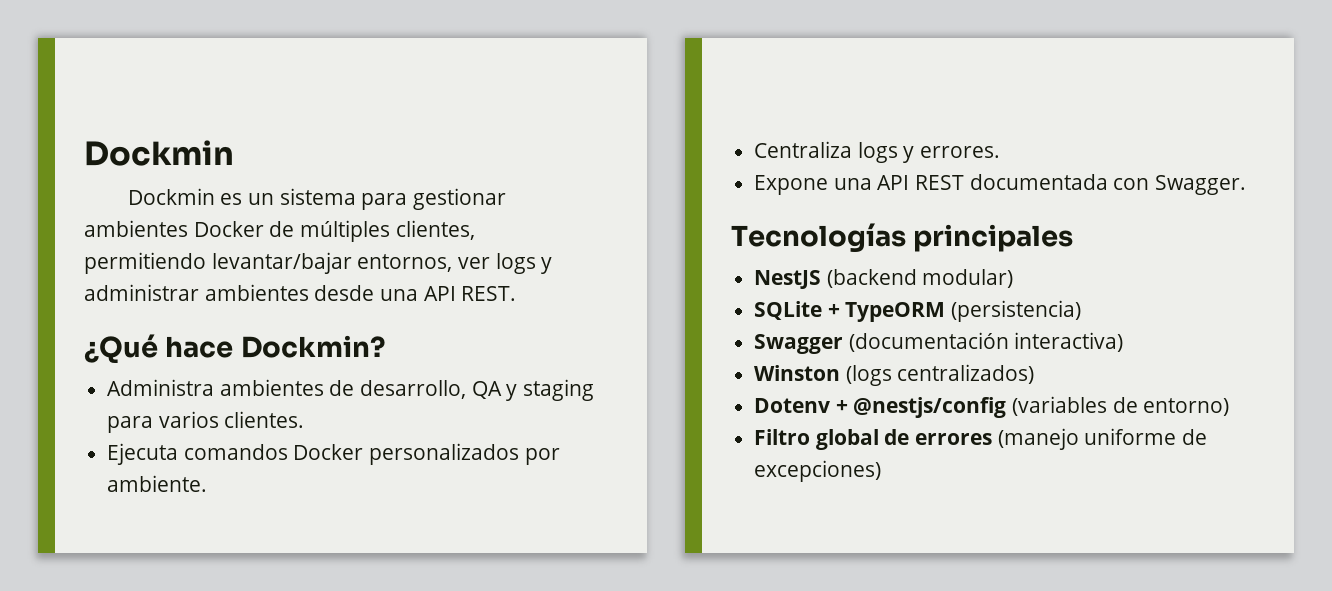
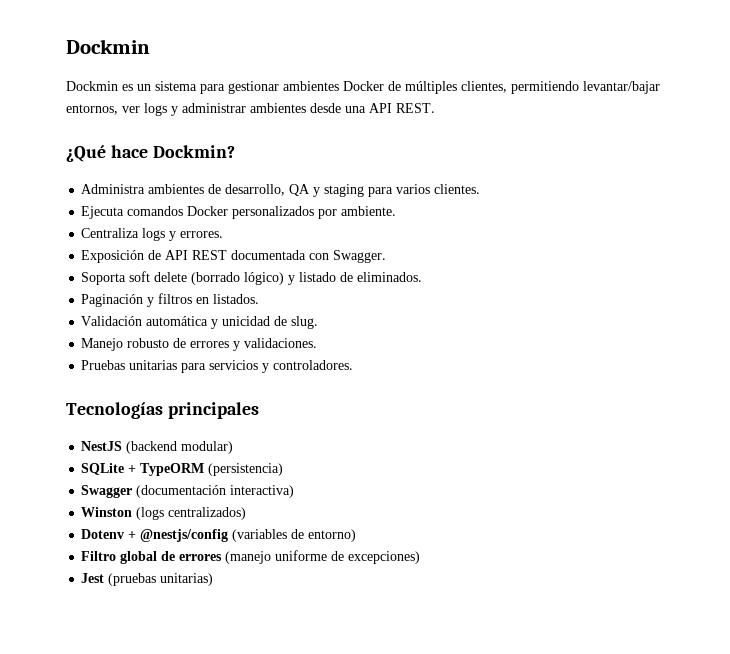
- Expone una API REST documentada con Swagger.
+ Exposición de API REST documentada con Swagger.
+ Soporta soft delete (borrado lógico) y listado de eliminados.
+ Paginación y filtros en listados.
+ Validación automática y unicidad de slug.
+ Manejo robusto de errores y validaciones.
+ Pruebas unitarias para servicios y controladores.
+ Jest (pruebas unitarias)

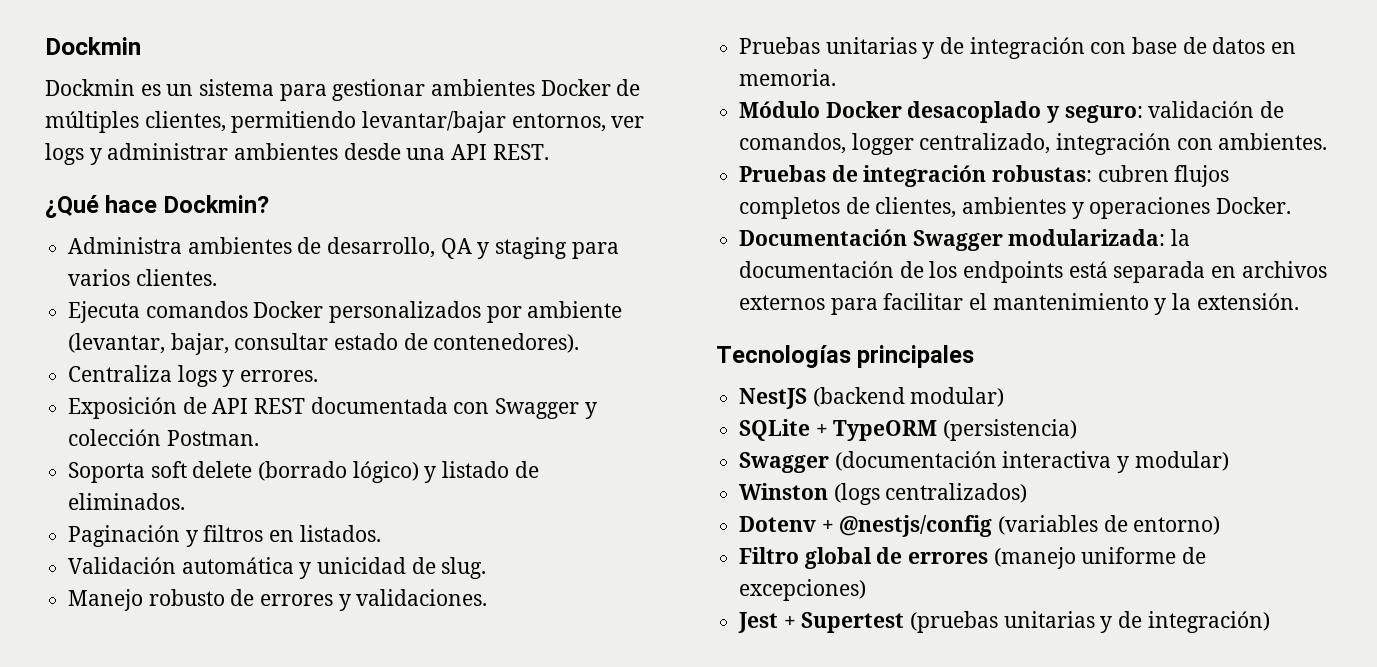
- Ejecuta comandos Docker personalizados por ambiente.
+ Ejecuta comandos Docker personalizados por ambiente (levantar, bajar, consultar estado de contenedores).
- Exposición de API REST documentada con Swagger.
+ Exposición de API REST documentada con Swagger y colección Postman.
- Pruebas unitarias para servicios y controladores.
+ Pruebas unitarias y de integración con base de datos en memoria.
+ Módulo Docker desacoplado y seguro: validación de comandos, logger centralizado, integración con ambientes.
+ Pruebas de integración robustas: cubren flujos completos de clientes, ambientes y operaciones Docker.
+ Documentación Swagger modularizada: la documentación de los endpoints está separada en archivos externos para facilitar el mantenimiento y la extensión.
- Swagger (documentación interactiva)
+ Swagger (documentación interactiva y modular)
- Jest (pruebas unitarias)
+ Jest + Supertest (pruebas unitarias y de integración)

